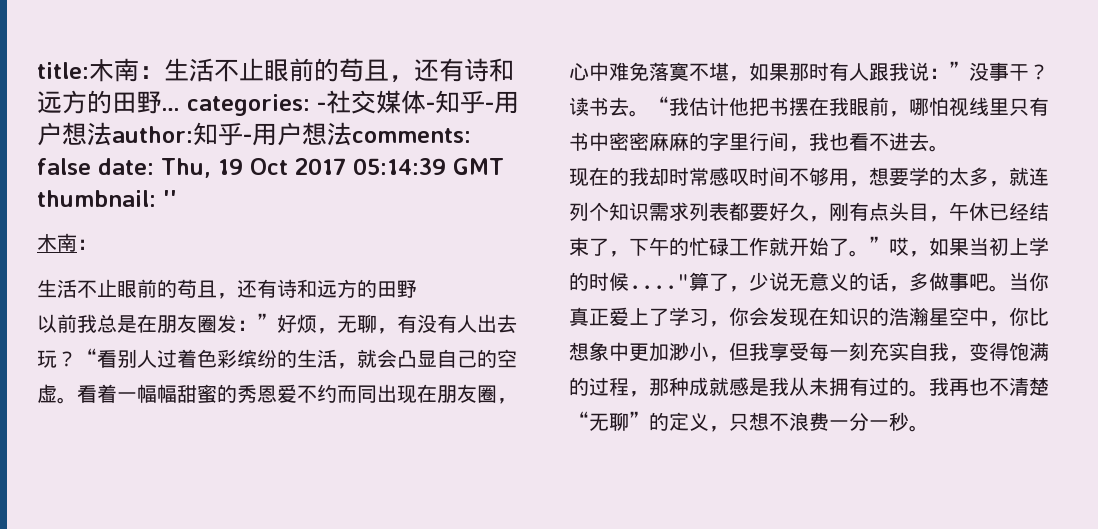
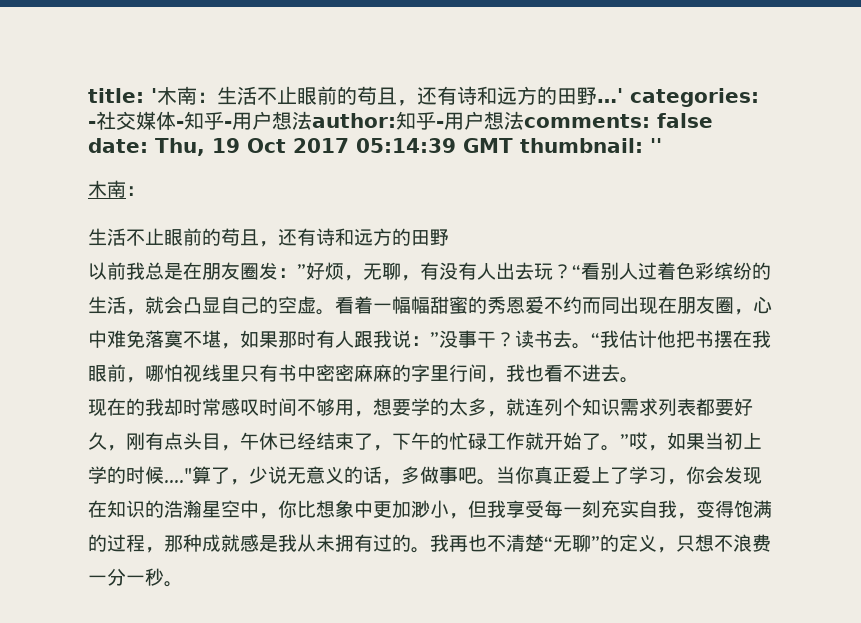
- title:木南：生活不止眼前的苟且，还有诗和远方的田野… categories: -社交媒体-知乎-用户想法author:知乎-用户想法comments: false date: Thu, 19 Oct 2017 05:14:39 GMT thumbnail: ''
+ title: '木南：生活不止眼前的苟且，还有诗和远方的田野…' categories: -社交媒体-知乎-用户想法author:知乎-用户想法comments: false date: Thu, 19 Oct 2017 05:14:39 GMT thumbnail: ''

